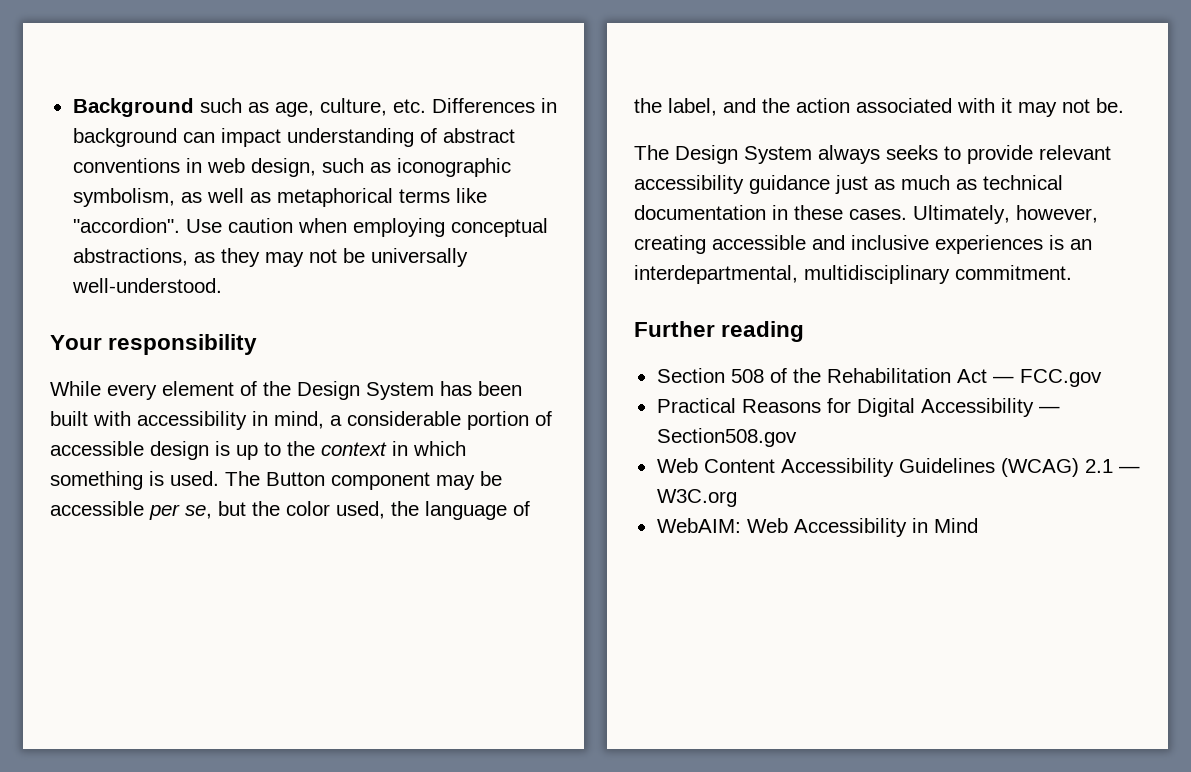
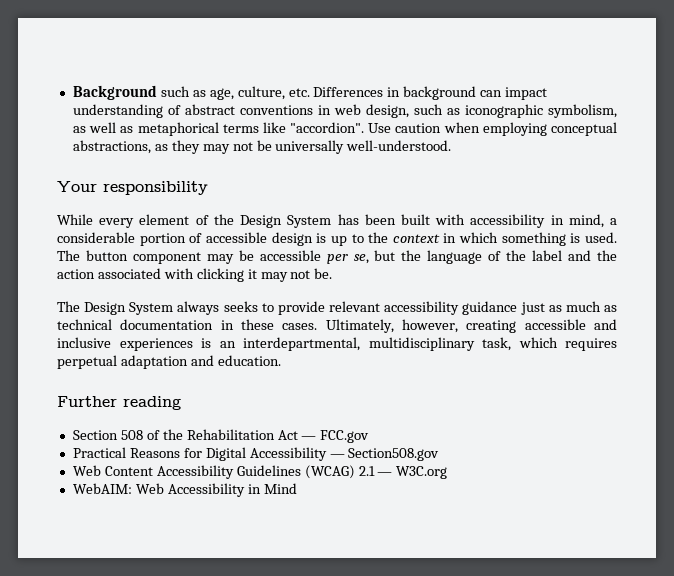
- The Button component may be accessible per se, but the color used, the language of the label, and the action associated with it may not be.
+ The button component may be accessible per se, but the language of the label and the action associated with clicking it may not be.
- Ultimately, however, creating accessible and inclusive experiences is an interdepartmental, multidisciplinary commitment.
+ Ultimately, however, creating accessible and inclusive experiences is an interdepartmental, multidisciplinary task, which requires perpetual adaptation and education.

